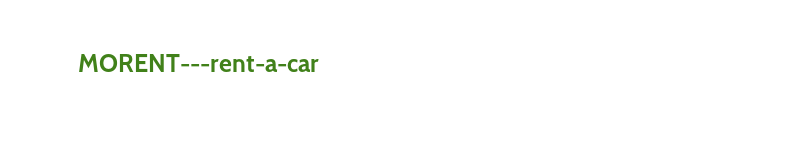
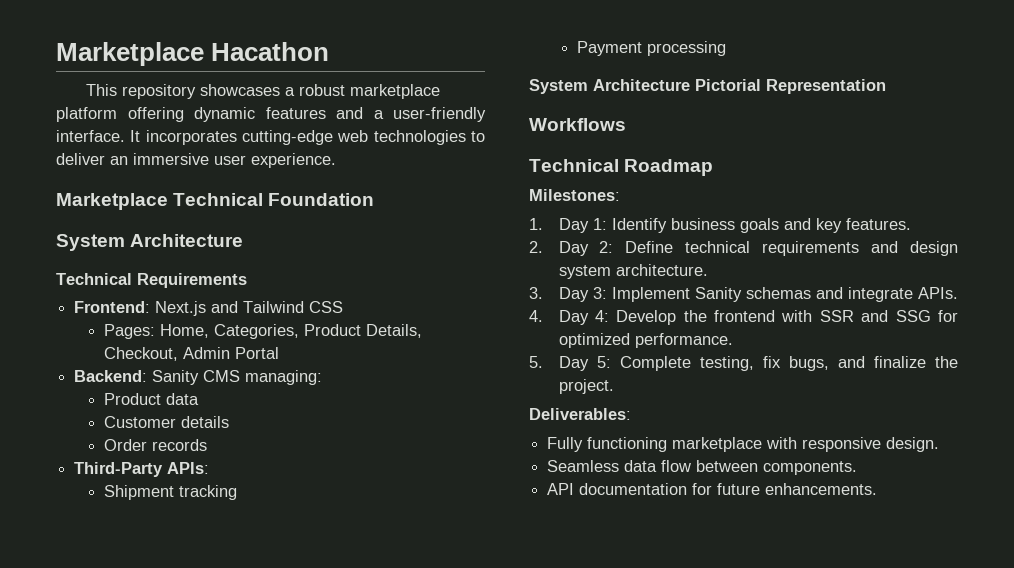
- MORENT---rent-a-car
+ Marketplace Hacathon
+ This repository showcases a robust marketplace platform offering dynamic features and a user-friendly interface. It incorporates cutting-edge web technologies to deliver an immersive user experience.
+ Marketplace Technical Foundation
+ System Architecture
+ Technical Requirements
+ Frontend: Next.js and Tailwind CSS
+ Pages: Home, Categories, Product Details, Checkout, Admin Portal
+ Backend: Sanity CMS managing:
+ Product data
+ Customer details
+ Order records
+ Third-Party APIs:
+ Shipment tracking
+ Payment processing
+ System Architecture Pictorial Representation
+ Workflows
+ Technical Roadmap
+ Milestones:
+ 1. Day 1: Identify business goals and key features.
+ 2. Day 2: Define technical requirements and design system architecture.
+ 3. Day 3: Implement Sanity schemas and integrate APIs.
+ 4. Day 4: Develop the frontend with SSR and SSG for optimized performance.
+ 5. Day 5: Complete testing, fix bugs, and finalize the project.
+ Deliverables:
+ Fully functioning marketplace with responsive design.
+ Seamless data flow between components.
+ API documentation for future enhancements.

